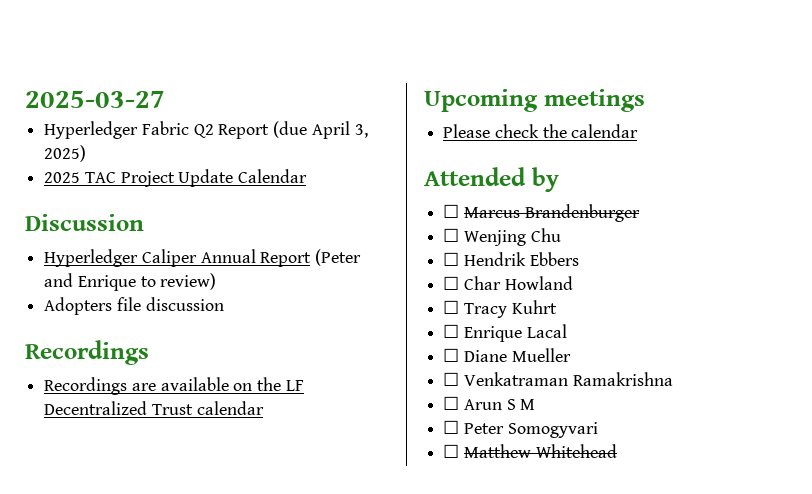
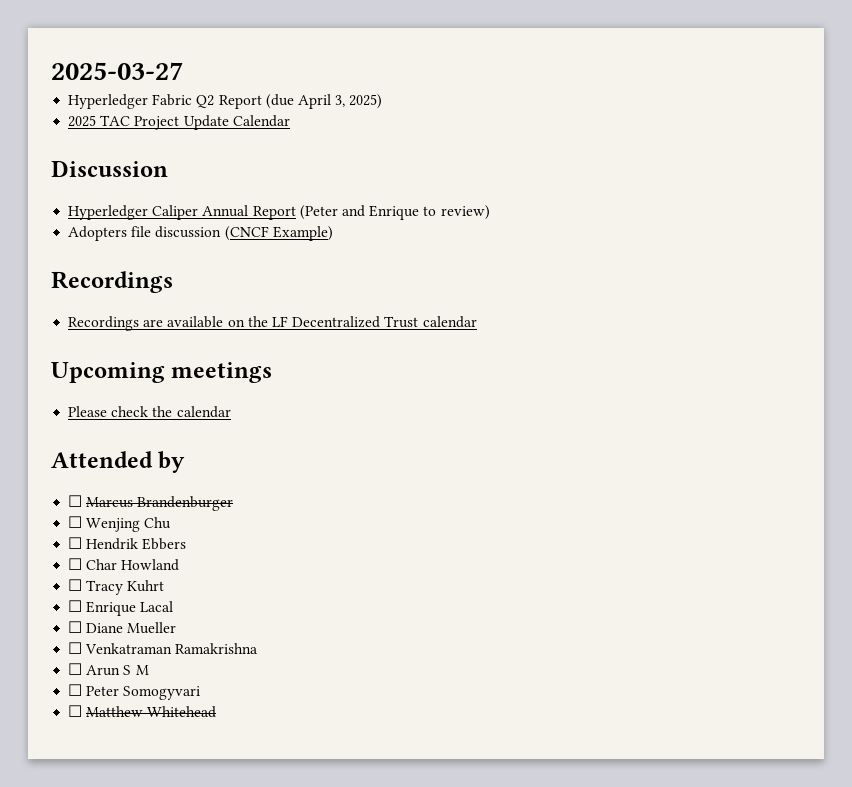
- Adopters file discussion
+ Adopters file discussion (CNCF Example)

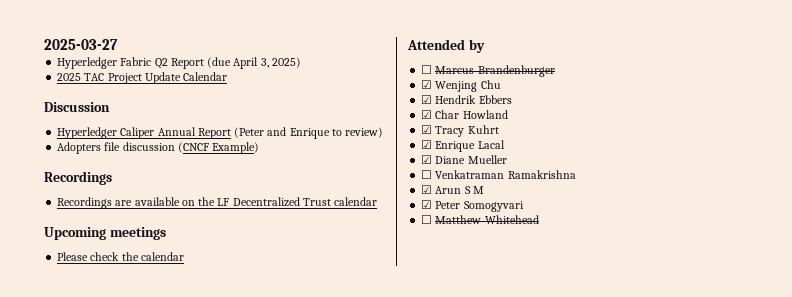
- ☐ Wenjing Chu
+ ☑ Wenjing Chu
- ☐ Hendrik Ebbers
+ ☑ Hendrik Ebbers
- ☐ Char Howland
+ ☑ Char Howland
- ☐ Tracy Kuhrt
+ ☑ Tracy Kuhrt
- ☐ Enrique Lacal
+ ☑ Enrique Lacal
- ☐ Diane Mueller
+ ☑ Diane Mueller
- ☐ Arun S M
+ ☑ Arun S M
- ☐ Peter Somogyvari
+ ☑ Peter Somogyvari

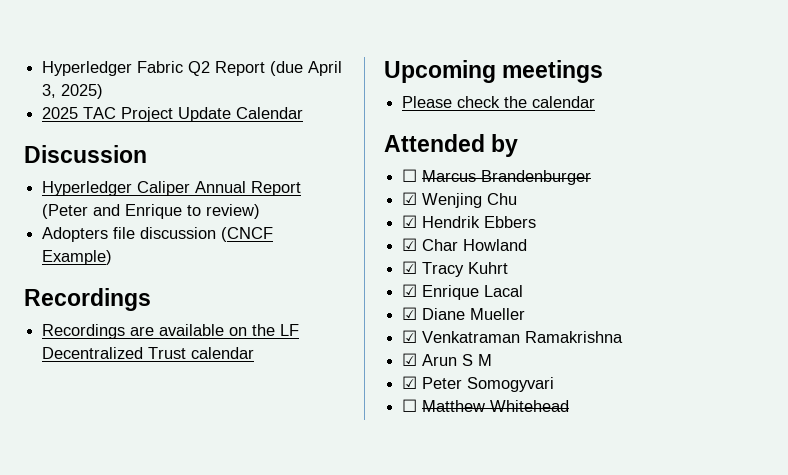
- 2025-03-27
- ☐ Venkatraman Ramakrishna
+ ☑ Venkatraman Ramakrishna

